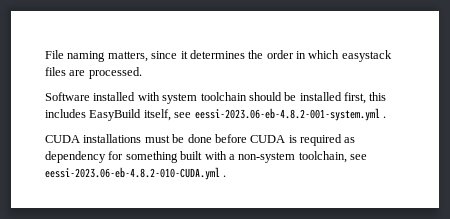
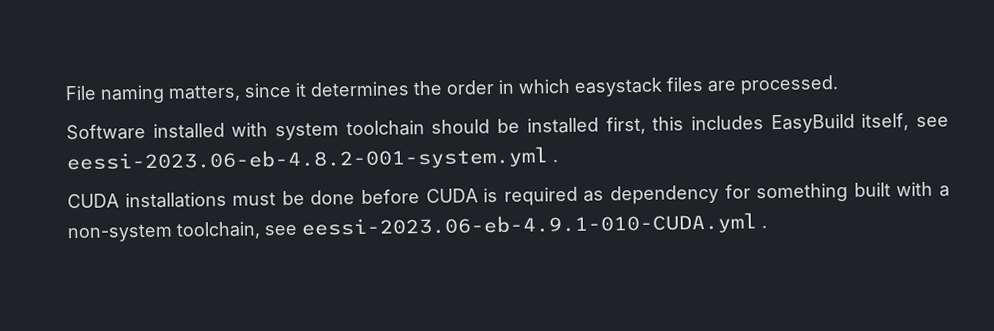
- CUDA installations must be done before CUDA is required as dependency for something built with a non-system toolchain, see eessi-2023.06-eb-4.8.2-010-CUDA.yml .
+ CUDA installations must be done before CUDA is required as dependency for something built with a non-system toolchain, see eessi-2023.06-eb-4.9.1-010-CUDA.yml .

